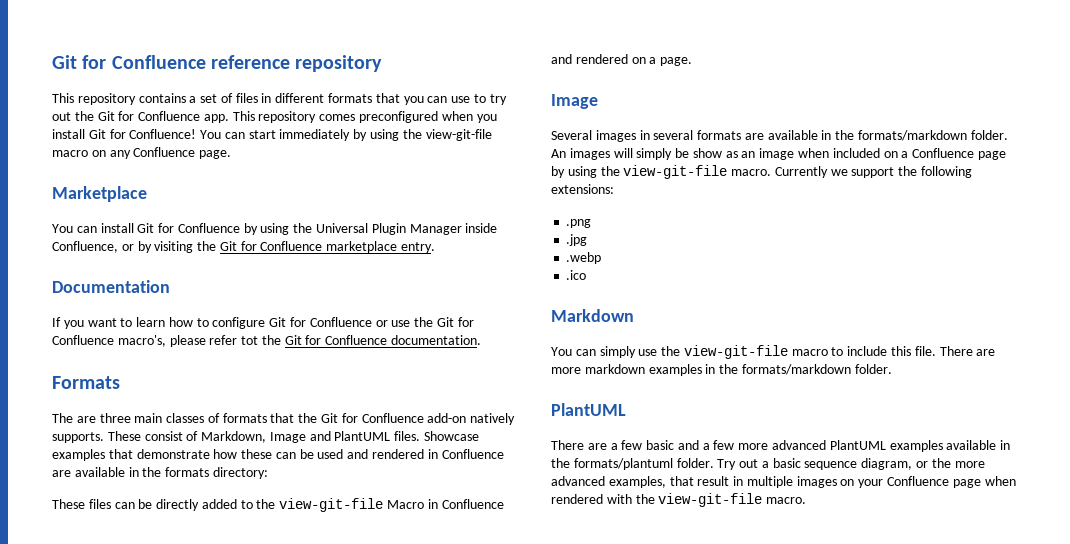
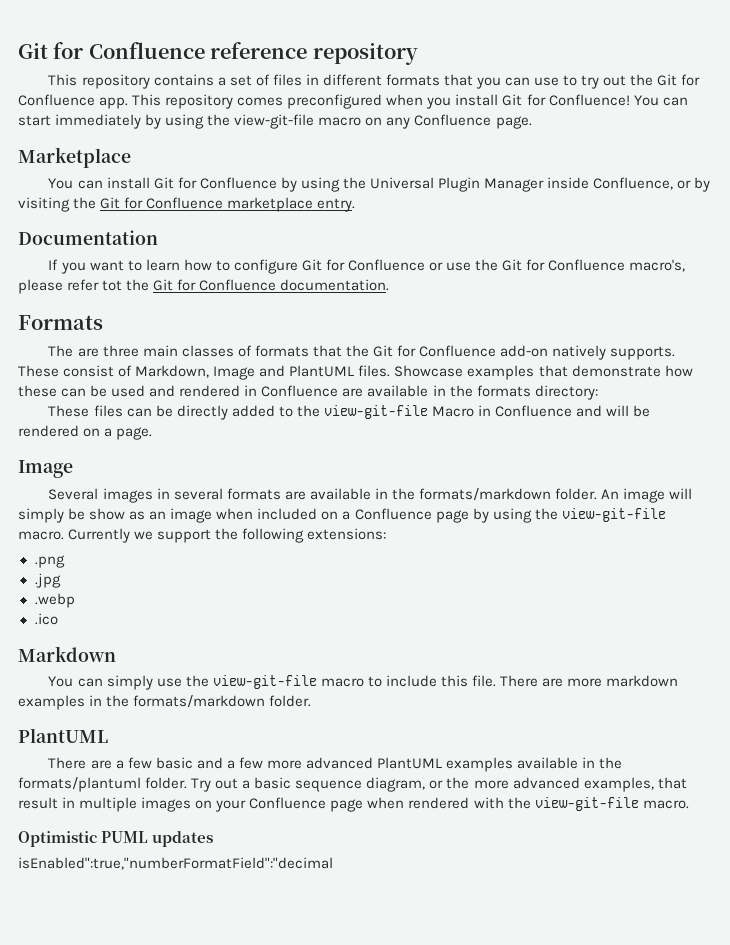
- These files can be directly added to the view-git-file Macro in Confluence and rendered on a page.
+ These files can be directly added to the view-git-file Macro in Confluence and will be rendered on a page.
- An images will simply be show as an image when included on a Confluence page by using the view-git-file macro.
+ An image will simply be show as an image when included on a Confluence page by using the view-git-file macro.
+ Optimistic PUML updates
+ isEnabled":true,"numberFormatField":"decimal

